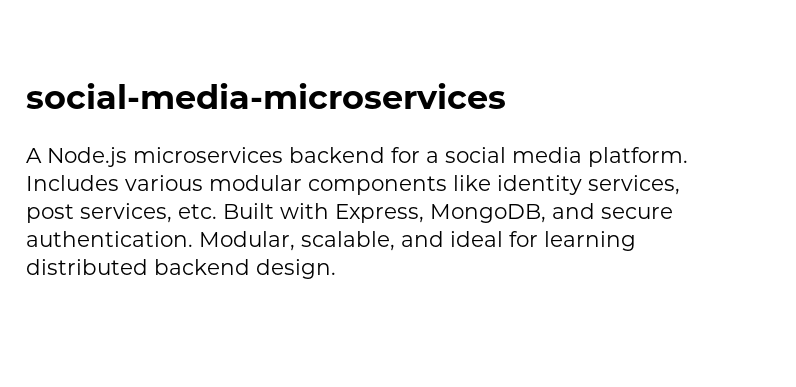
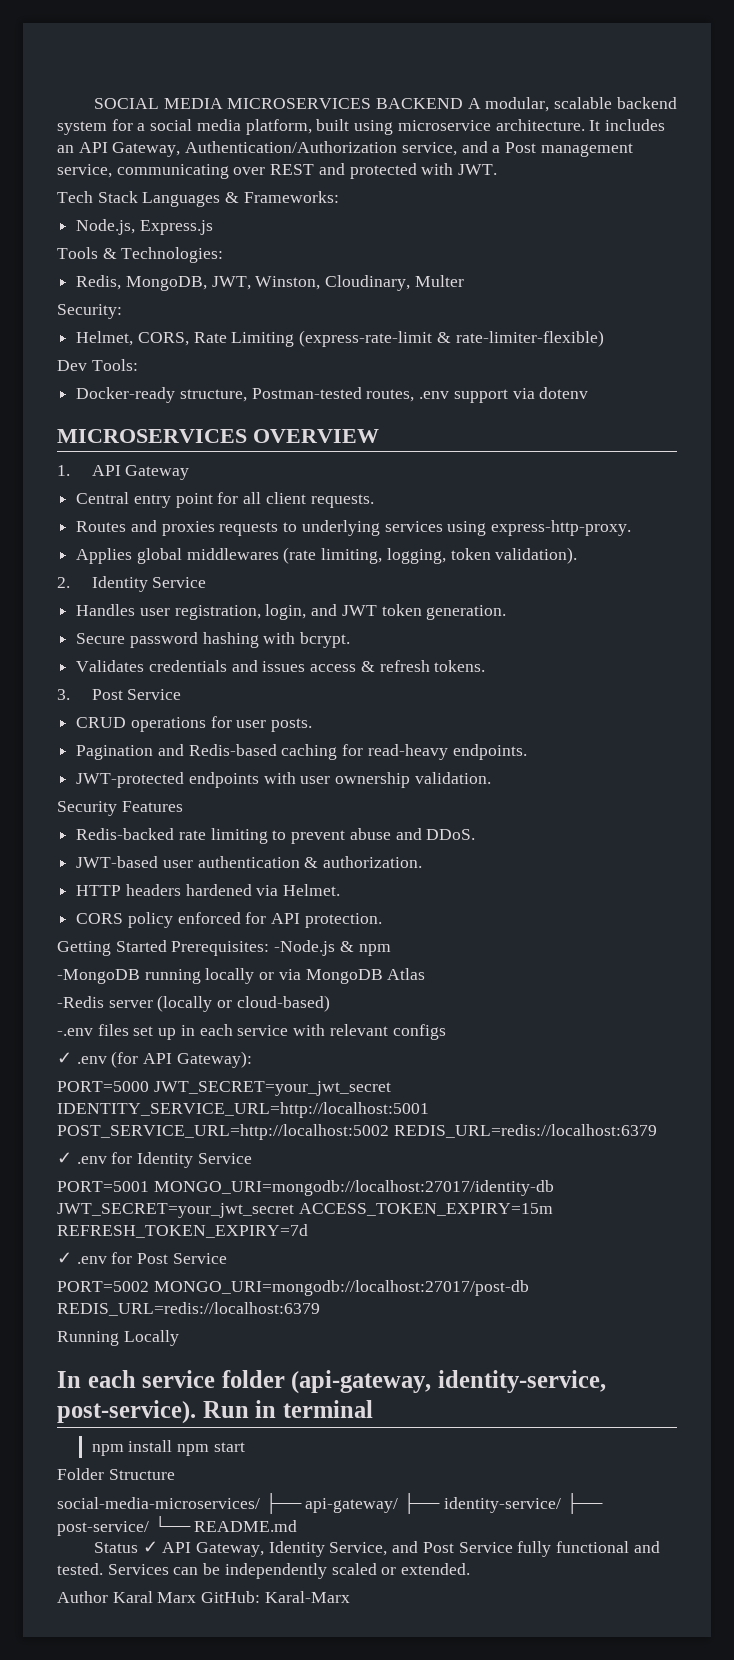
- social-media-microservices
- A Node.js microservices backend for a social media platform. Includes various modular components like identity services, post services, etc. Built with Express, MongoDB, and secure authentication. Modular, scalable, and ideal for learning distributed backend design.
+ SOCIAL MEDIA MICROSERVICES BACKEND A modular, scalable backend system for a social media platform, built using microservice architecture. It includes an API Gateway, Authentication/Authorization service, and a Post management service, communicating over REST and protected with JWT.
+ Tech Stack Languages & Frameworks:
+ Node.js, Express.js
+ Tools & Technologies:
+ Redis, MongoDB, JWT, Winston, Cloudinary, Multer
+ Security:
+ Helmet, CORS, Rate Limiting (express-rate-limit & rate-limiter-flexible)
+ Dev Tools:
+ Docker-ready structure, Postman-tested routes, .env support via dotenv
+ MICROSERVICES OVERVIEW
+ 1. API Gateway
+ Central entry point for all client requests.
+ Routes and proxies requests to underlying services using express-http-proxy.
+ Applies global middlewares (rate limiting, logging, token validation).
+ 2. Identity Service
+ Handles user registration, login, and JWT token generation.
+ Secure password hashing with bcrypt.
+ Validates credentials and issues access & refresh tokens.
+ 3. Post Service
+ CRUD operations for user posts.
+ Pagination and Redis-based caching for read-heavy endpoints.
+ JWT-protected endpoints with user ownership validation.
+ Security Features
+ Redis-backed rate limiting to prevent abuse and DDoS.
+ JWT-based user authentication & authorization.
+ HTTP headers hardened via Helmet.
+ CORS policy enforced for API protection.
+ Getting Started Prerequisites: -Node.js & npm
+ -MongoDB running locally or via MongoDB Atlas
+ -Redis server (locally or cloud-based)
+ -.env files set up in each service with relevant configs
+ ✓ .env (for API Gateway):
+ PORT=5000 JWT_SECRET=your_jwt_secret IDENTITY_SERVICE_URL=http://localhost:5001 POST_SERVICE_URL=http://localhost:5002 REDIS_URL=redis://localhost:6379
+ ✓ .env for Identity Service
+ PORT=5001 MONGO_URI=mongodb://localhost:27017/identity-db JWT_SECRET=your_jwt_secret ACCESS_TOKEN_EXPIRY=15m REFRESH_TOKEN_EXPIRY=7d
+ ✓ .env for Post Service
+ PORT=5002 MONGO_URI=mongodb://localhost:27017/post-db REDIS_URL=redis://localhost:6379
+ Running Locally
+ In each service folder (api-gateway, identity-service, post-service). Run in terminal
+ npm install npm start
+ Folder Structure
+ social-media-microservices/ ├── api-gateway/ ├── identity-service/ ├── post-service/ └── README.md
+ Status ✓ API Gateway, Identity Service, and Post Service fully functional and tested. Services can be independently scaled or extended.
+ Author Karal Marx GitHub: Karal-Marx

